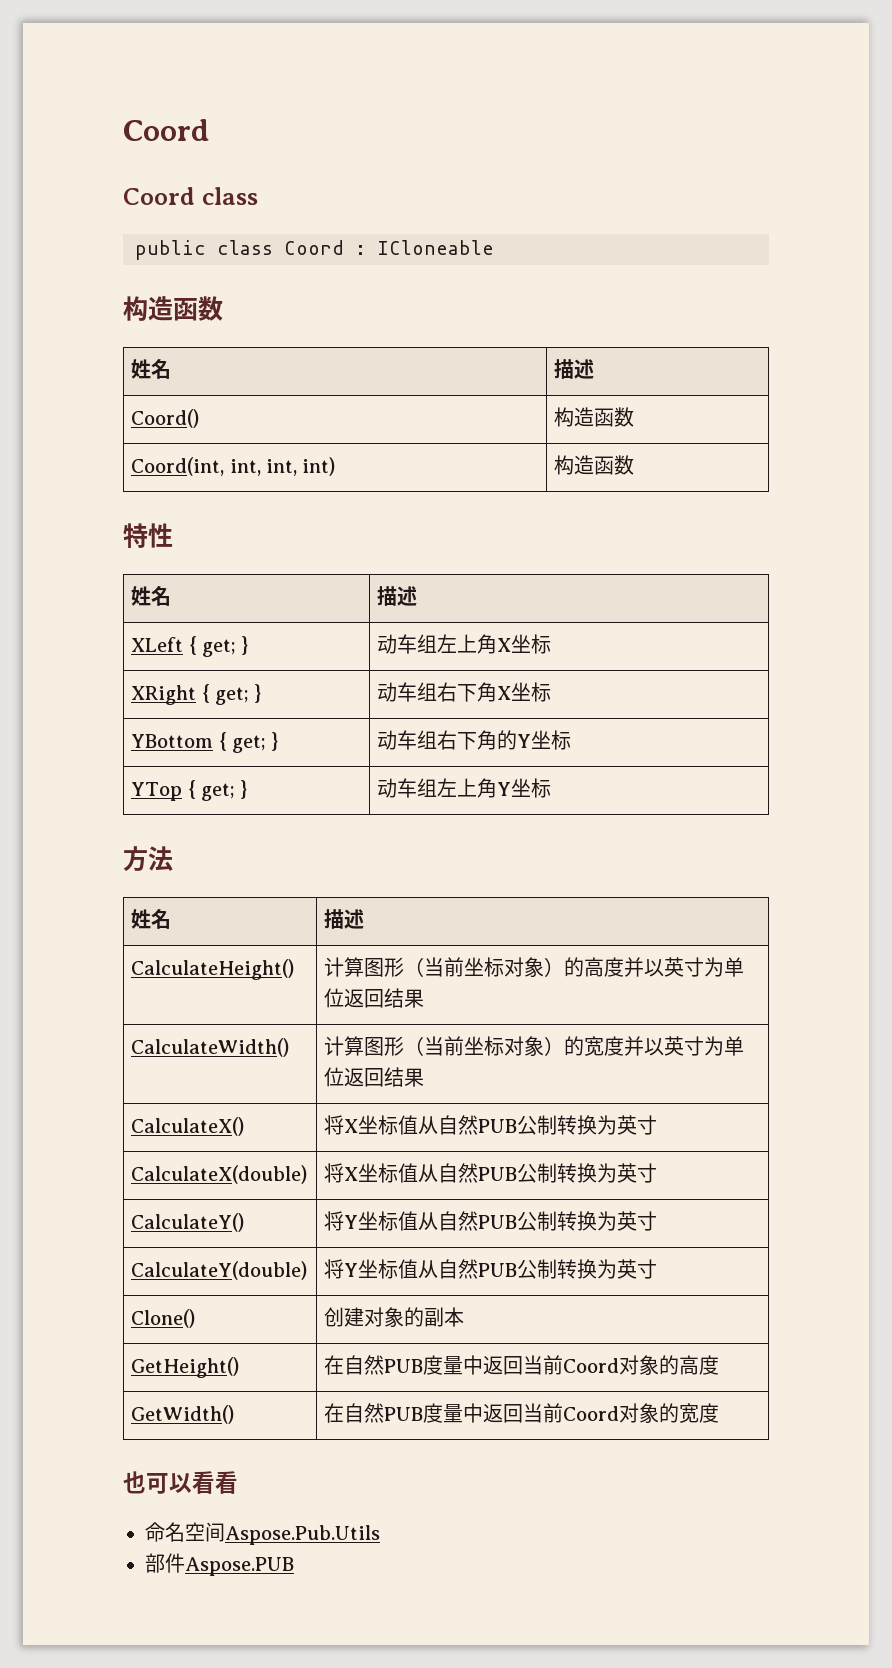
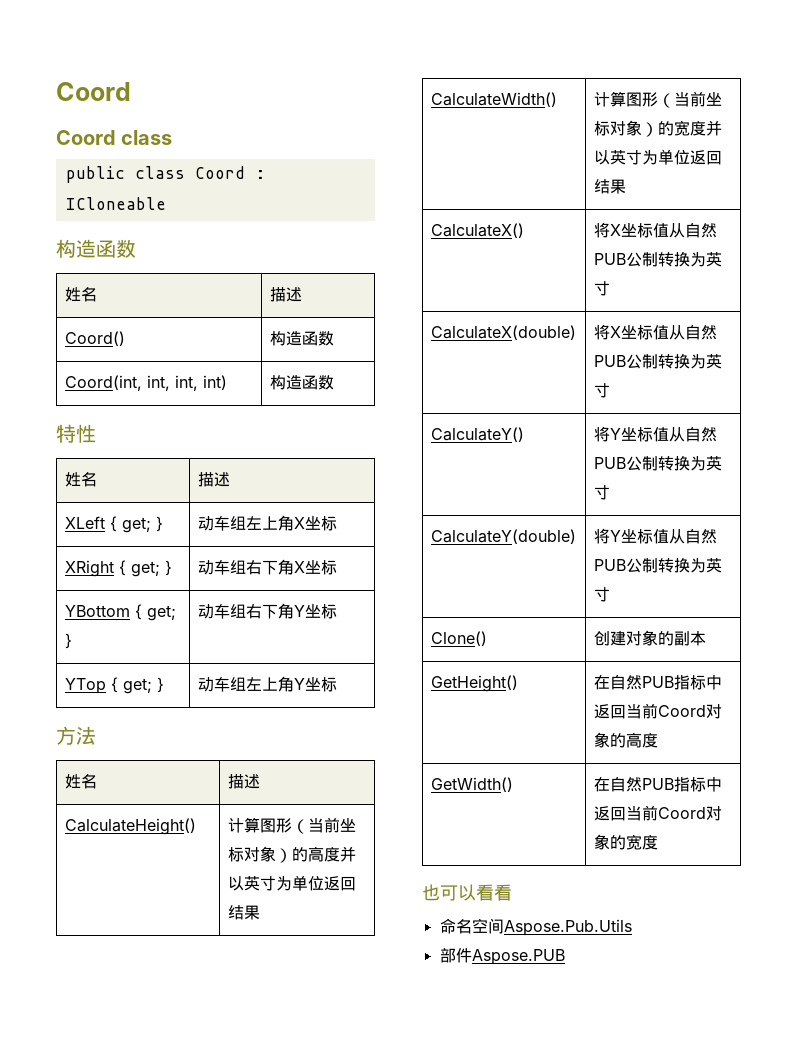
- YBottom { get; } | 动车组右下角的Y坐标
+ YBottom { get; } | 动车组右下角Y坐标
- GetHeight() | 在自然PUB度量中返回当前Coord对象的高度
+ GetHeight() | 在自然PUB指标中返回当前Coord对象的高度
- GetWidth() | 在自然PUB度量中返回当前Coord对象的宽度
+ GetWidth() | 在自然PUB指标中返回当前Coord对象的宽度

